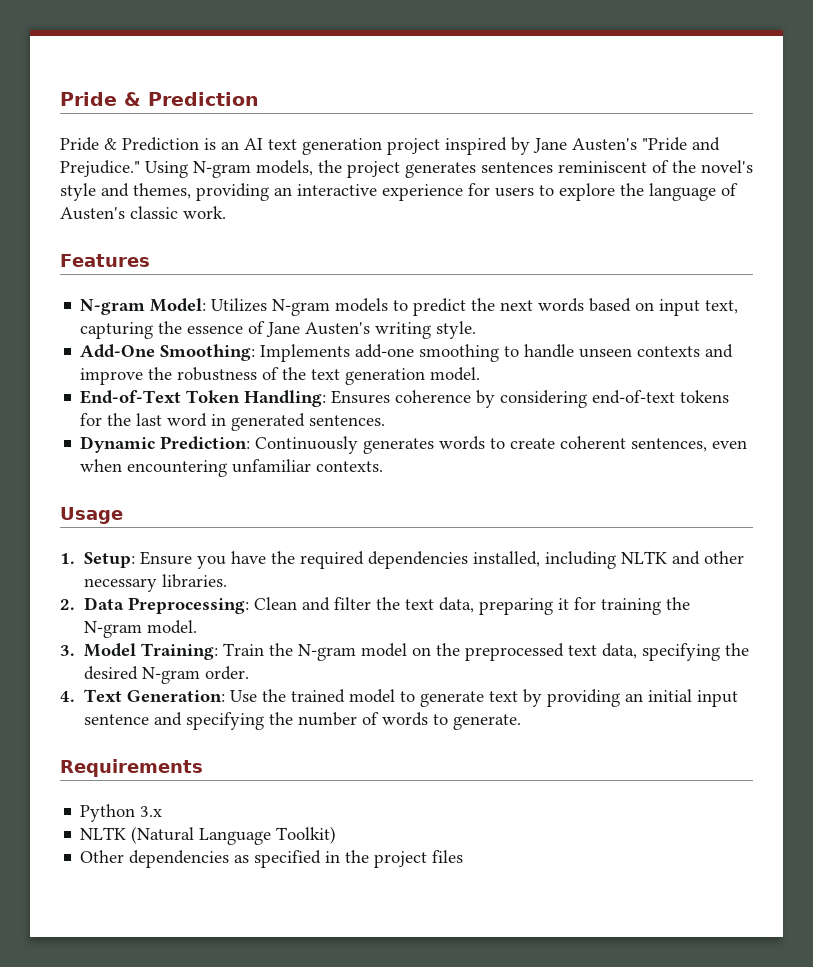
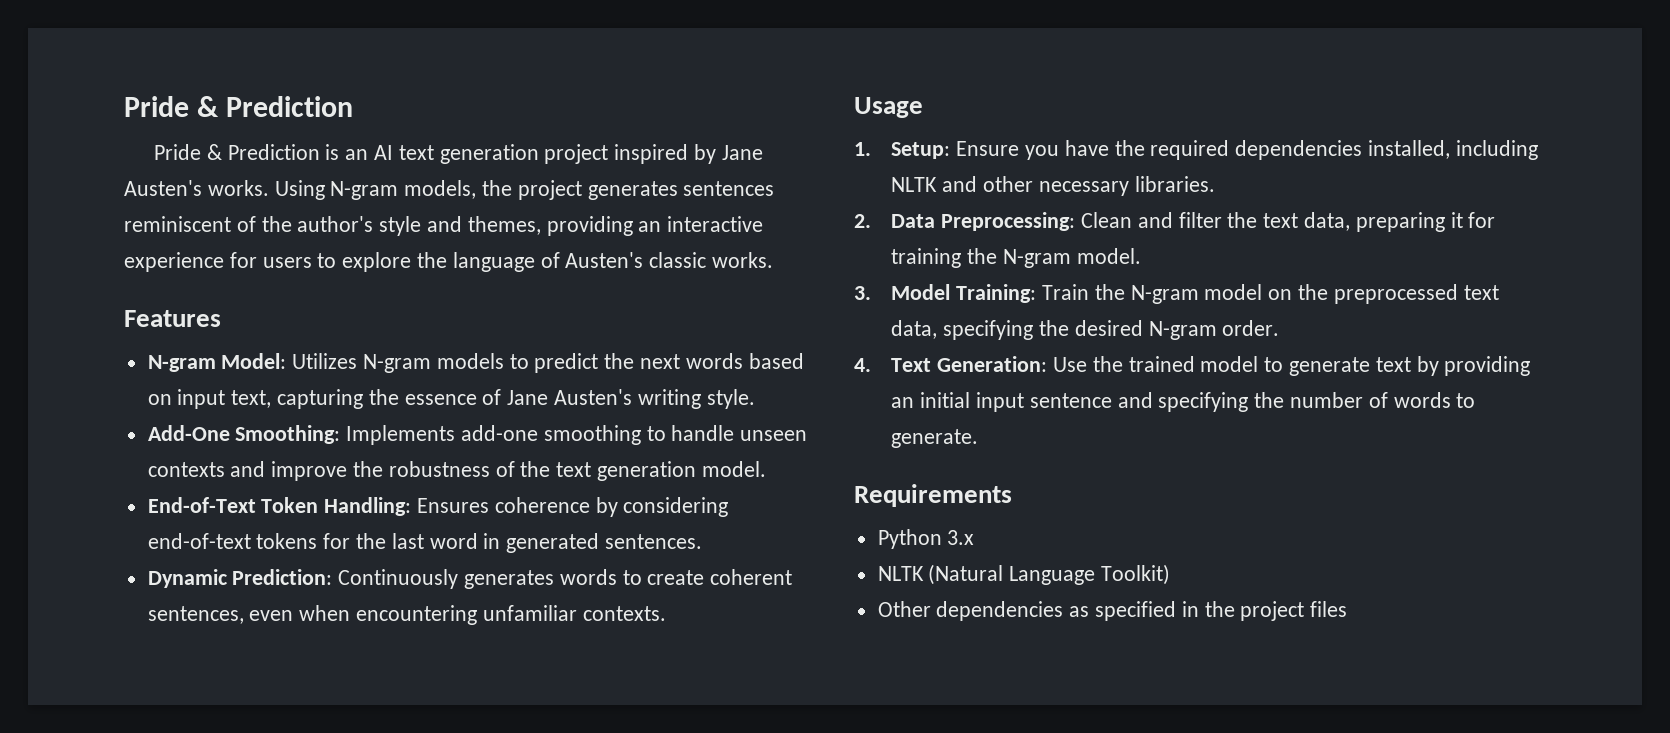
- Pride & Prediction is an AI text generation project inspired by Jane Austen's "Pride and Prejudice."
+ Pride & Prediction is an AI text generation project inspired by Jane Austen's works.
- Using N-gram models, the project generates sentences reminiscent of the novel's style and themes, providing an interactive experience for users to explore the language of Austen's classic work.
+ Using N-gram models, the project generates sentences reminiscent of the author's style and themes, providing an interactive experience for users to explore the language of Austen's classic works.

